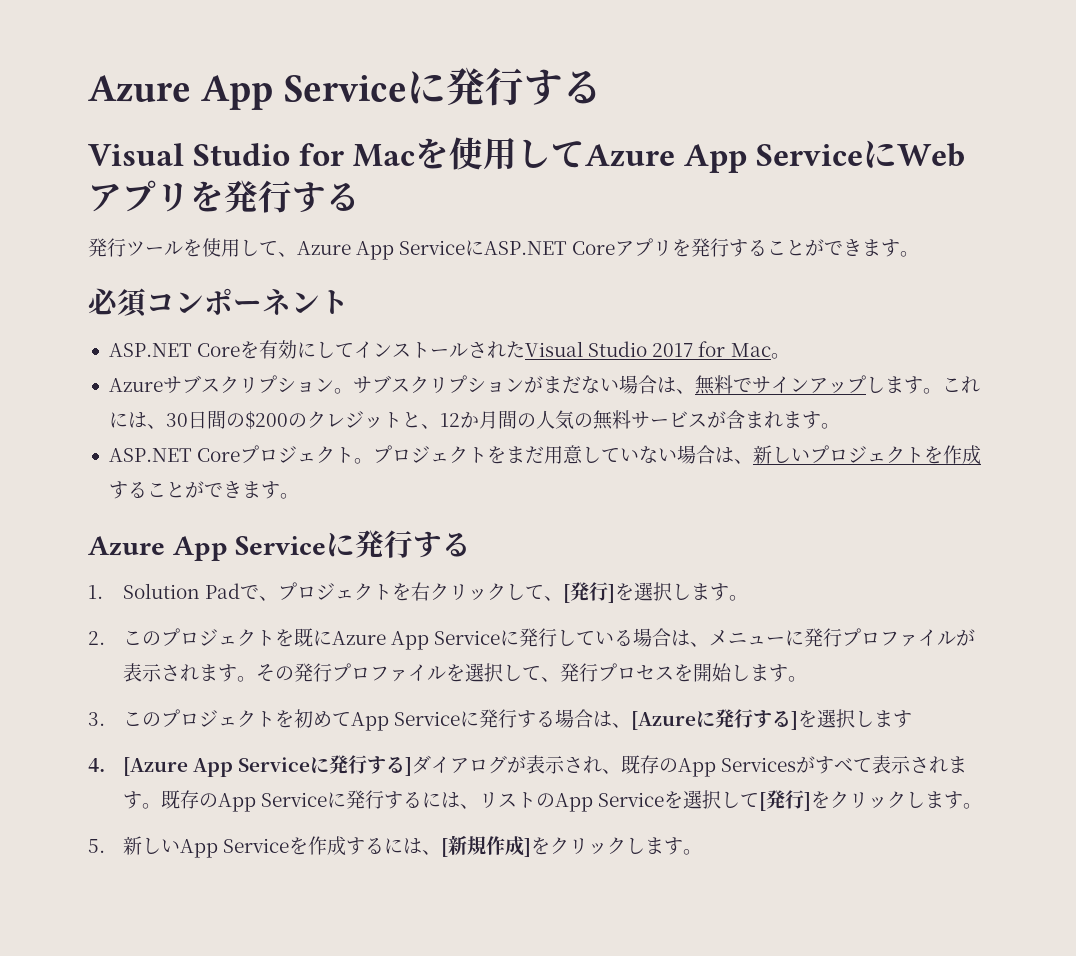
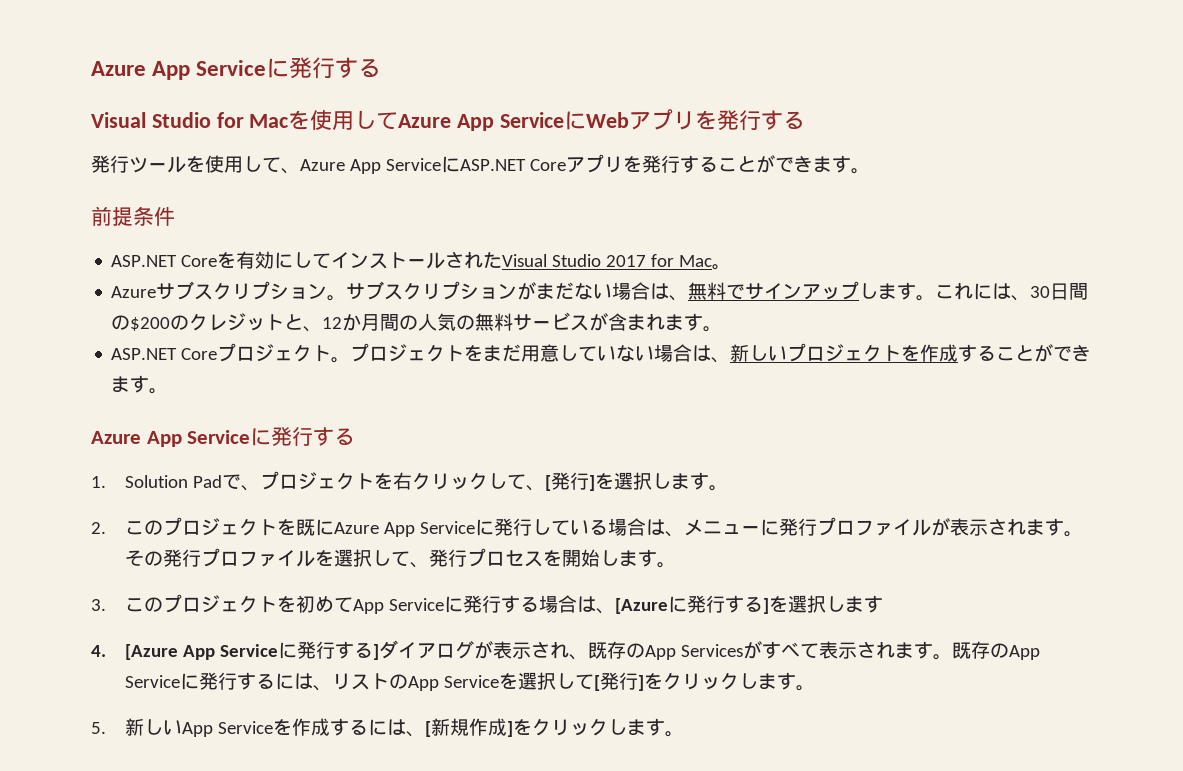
- 必須コンポーネント
+ 前提条件

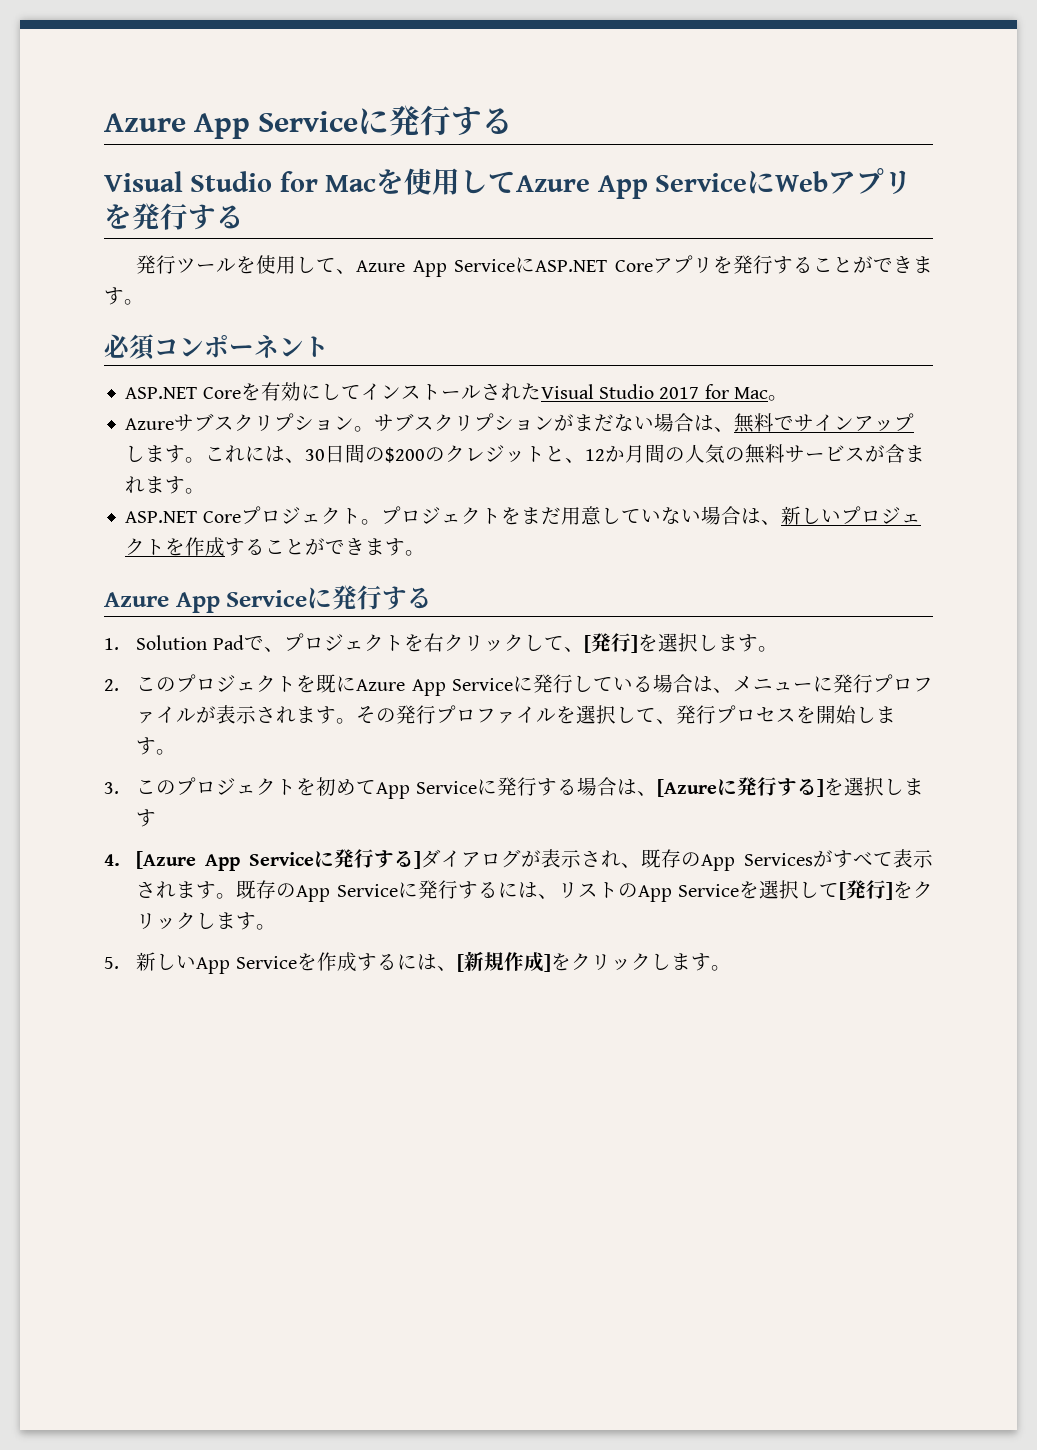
- 前提条件
+ 必須コンポーネント

